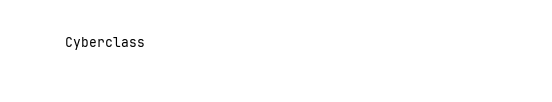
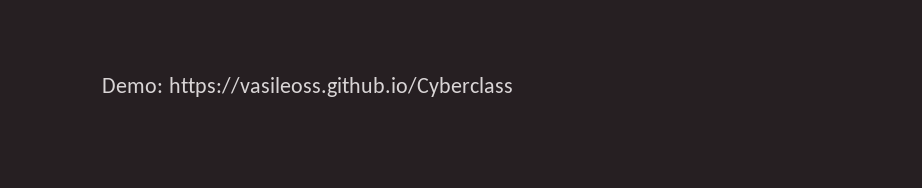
- Cyberclass
+ Demo: https://vasileoss.github.io/Cyberclass

